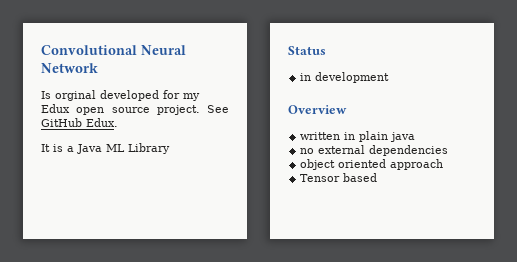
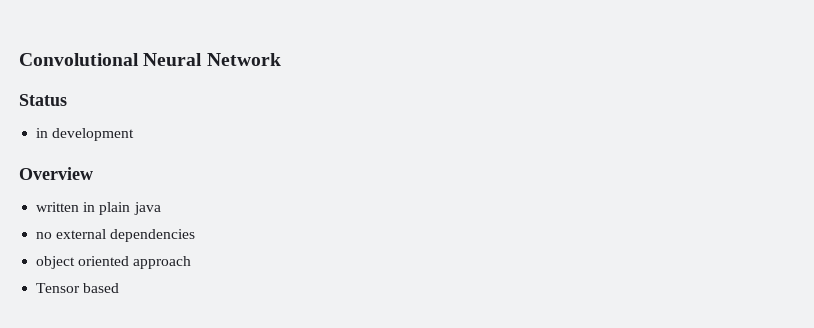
- Is orginal developed for my Edux open source project. See GitHub Edux.
- It is a Java ML Library

